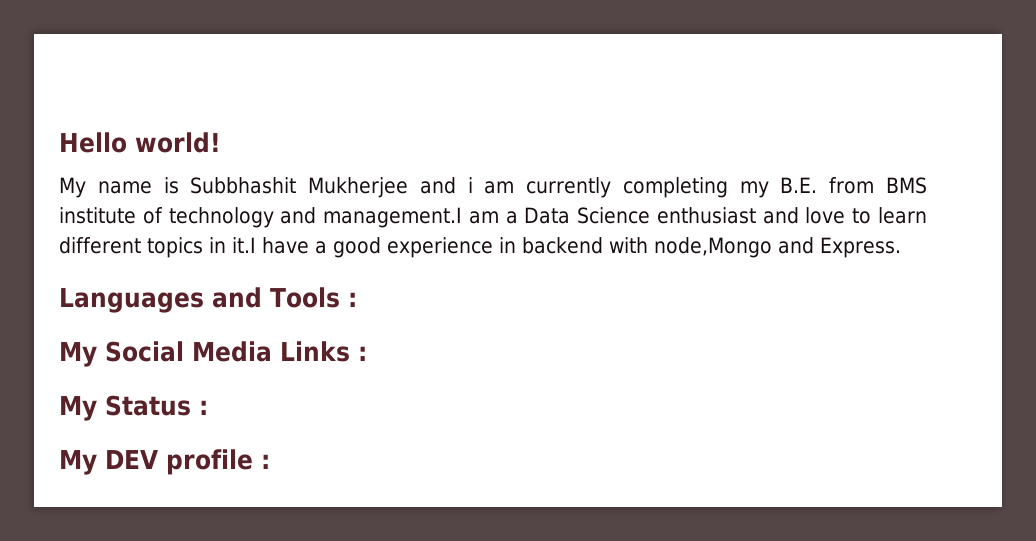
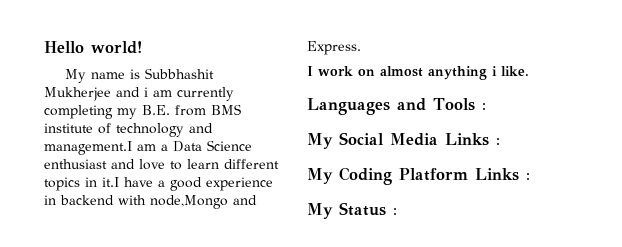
+ I work on almost anything i like.
+ My Coding Platform Links :
  My Status :
- My DEV profile :

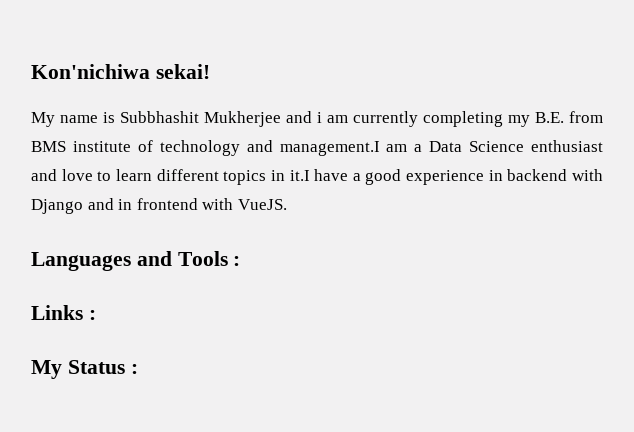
- Hello world!
+ Kon'nichiwa sekai!
- My name is Subbhashit Mukherjee and i am currently completing my B.E. from BMS institute of technology and management.I am a Data Science enthusiast and love to learn different topics in it.I have a good experience in backend with node,Mongo and Express.
- I work on almost anything i like.
+ My name is Subbhashit Mukherjee and i am currently completing my B.E. from BMS institute of technology and management.I am a Data Science enthusiast and love to learn different topics in it.I have a good experience in backend with Django and in frontend with VueJS.
  Languages and Tools :
- My Social Media Links :
- My Coding Platform Links :
+ Links :

